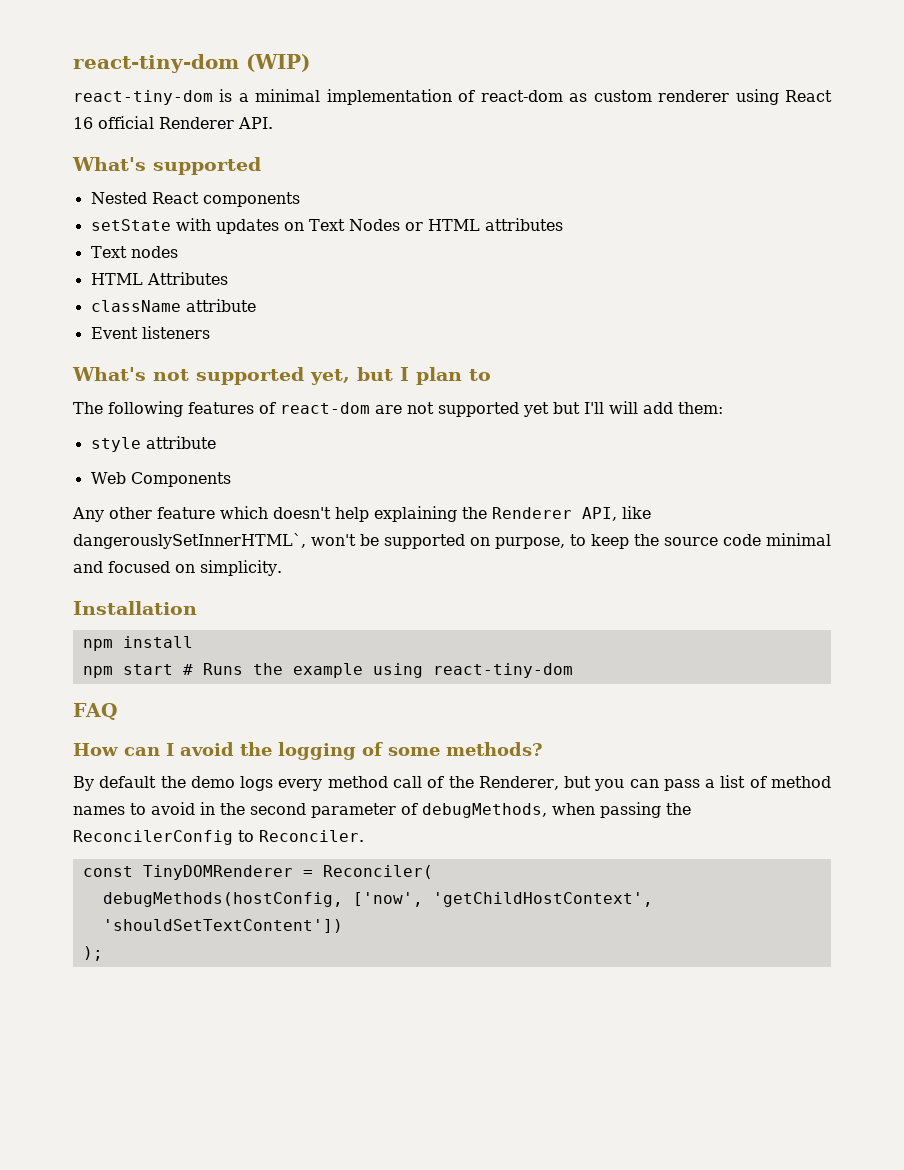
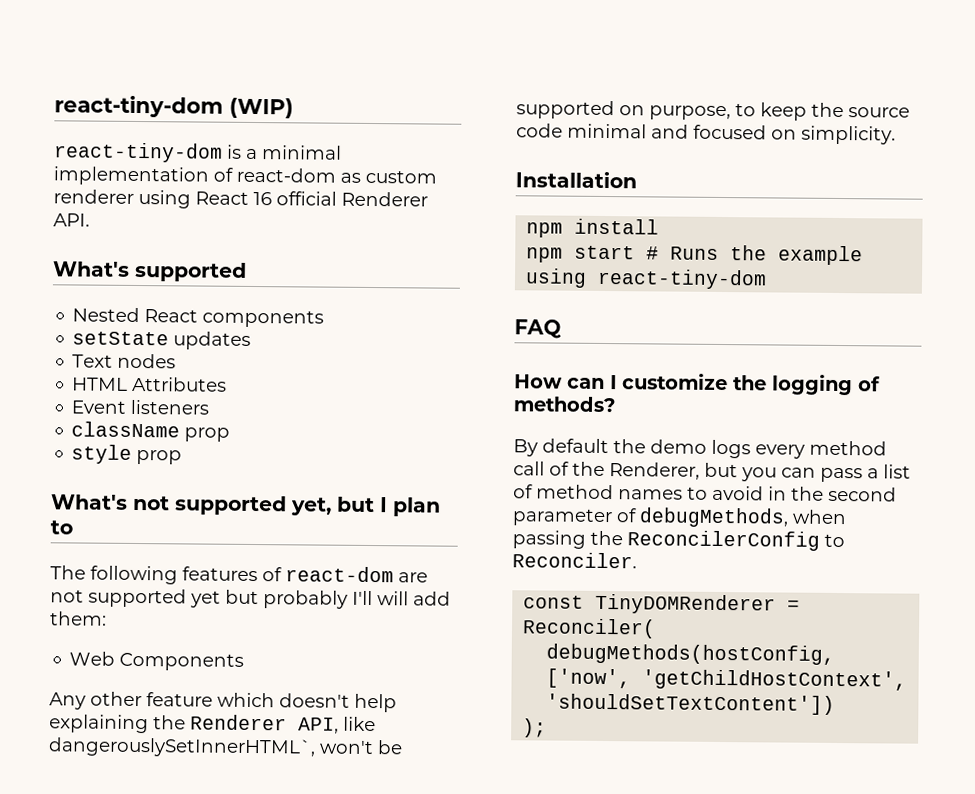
- setState with updates on Text Nodes or HTML attributes
+ setState updates
- className attribute
+ className prop
+ style prop
- The following features of react-dom are not supported yet but I'll will add them:
+ The following features of react-dom are not supported yet but probably I'll will add them:
- style attribute
- How can I avoid the logging of some methods?
+ How can I customize the logging of methods?

